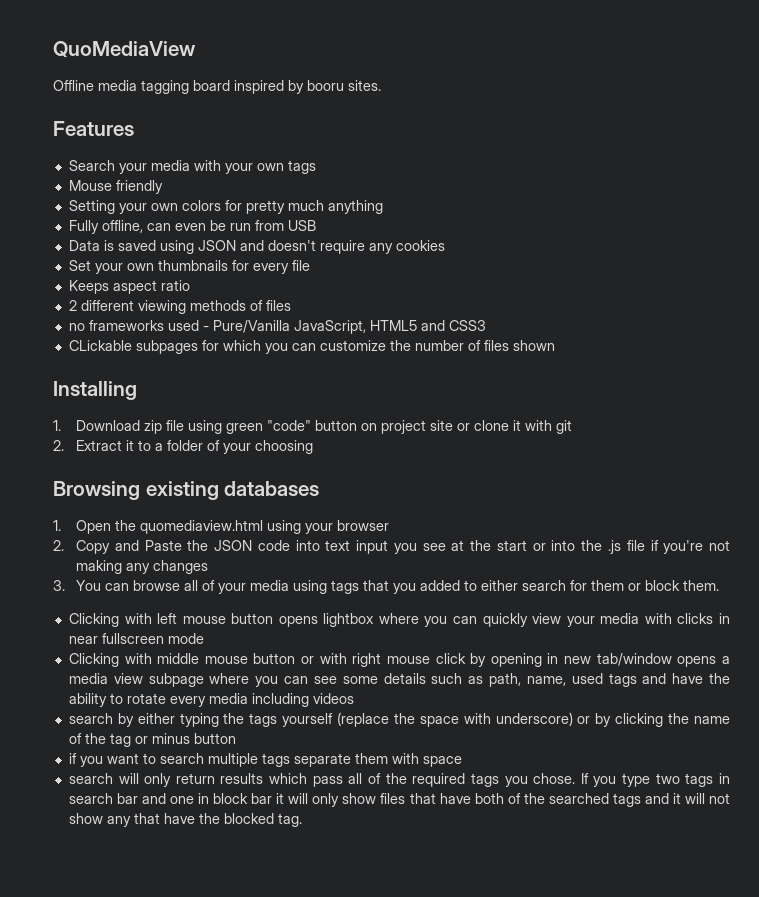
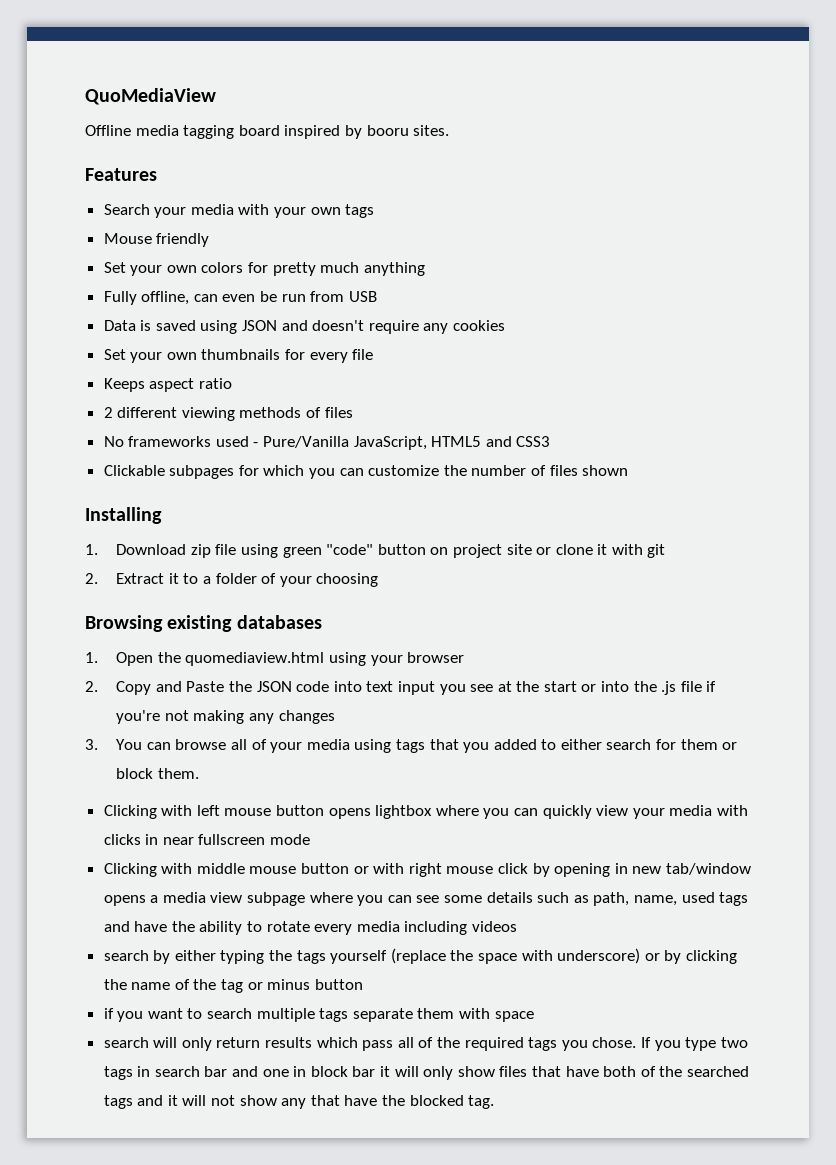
- Setting your own colors for pretty much anything
+ Set your own colors for pretty much anything
- no frameworks used - Pure/Vanilla JavaScript, HTML5 and CSS3
+ No frameworks used - Pure/Vanilla JavaScript, HTML5 and CSS3
- CLickable subpages for which you can customize the number of files shown
+ Clickable subpages for which you can customize the number of files shown

